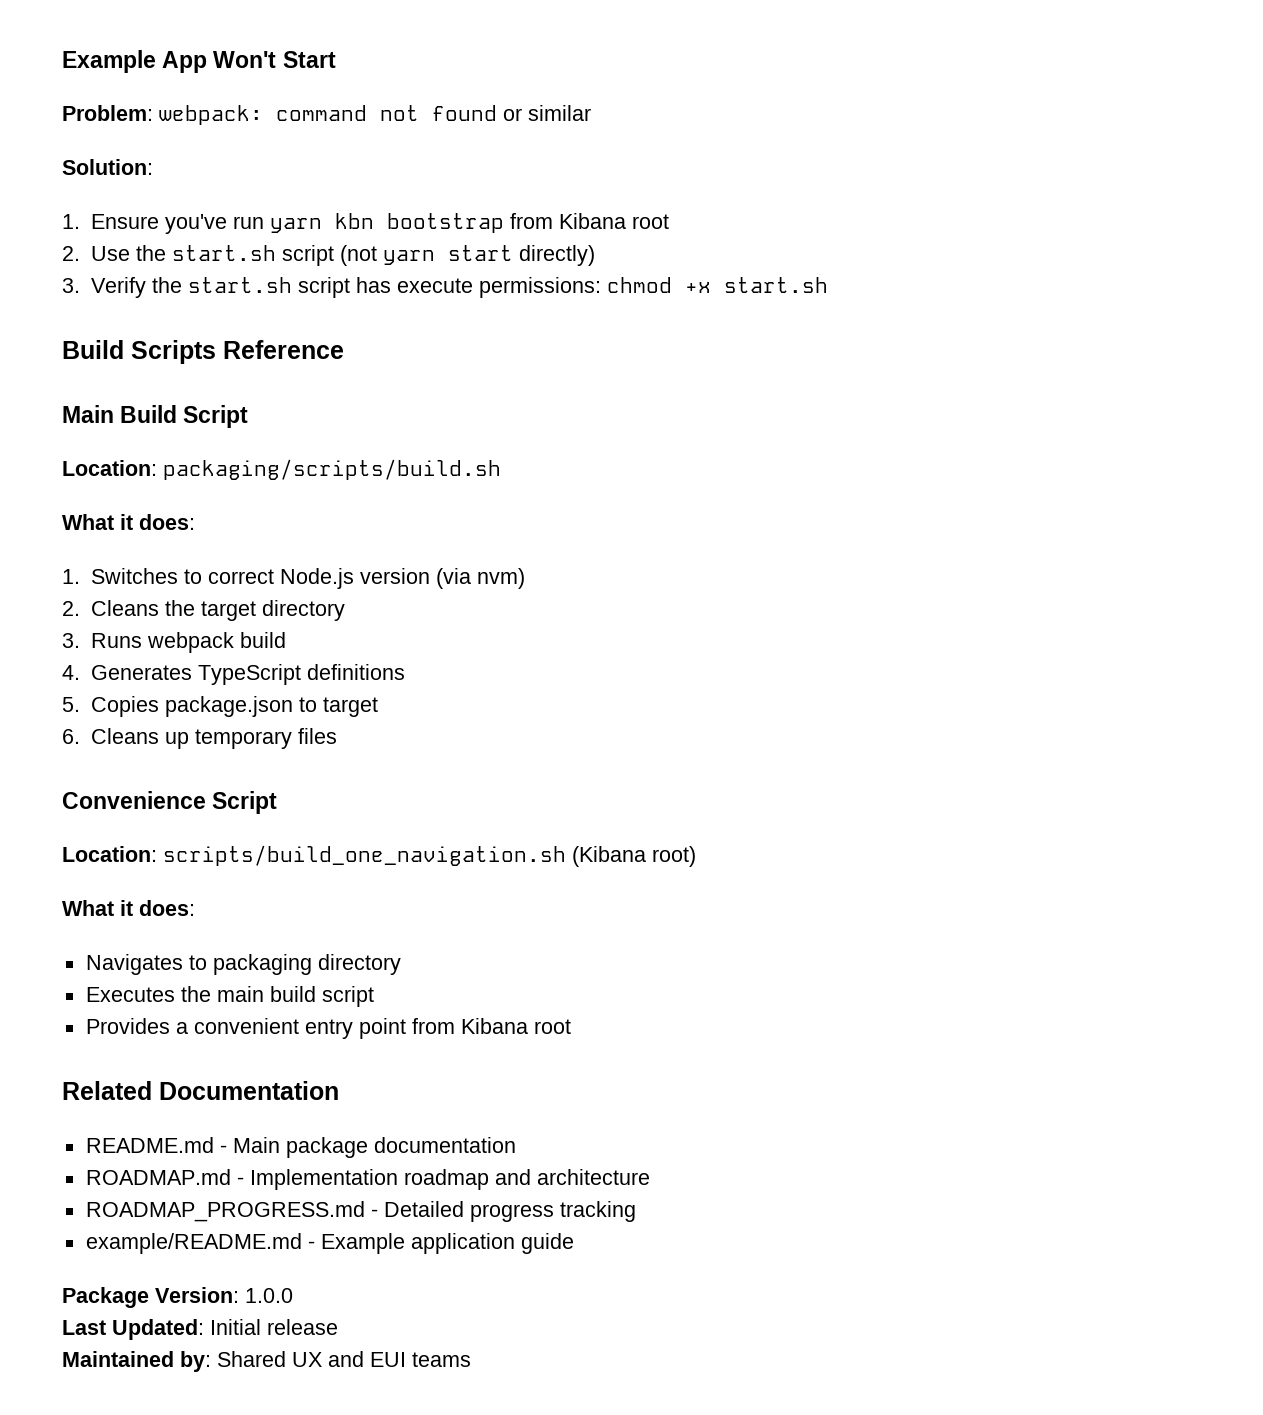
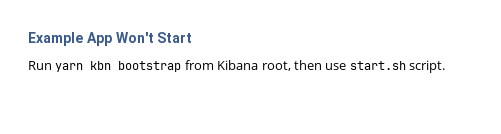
- Problem: webpack: command not found or similar
- Solution:
- 1. Ensure you've run yarn kbn bootstrap from Kibana root
- 2. Use the start.sh script (not yarn start directly)
- 3. Verify the start.sh script has execute permissions: chmod +x start.sh
- Build Scripts Reference
- Main Build Script
- Location: packaging/scripts/build.sh
- What it does:
- 1. Switches to correct Node.js version (via nvm)
- 2. Cleans the target directory
- 3. Runs webpack build
- 4. Generates TypeScript definitions
- 5. Copies package.json to target
- 6. Cleans up temporary files
- Convenience Script
- Location: scripts/build_one_navigation.sh (Kibana root)
- What it does:
- Navigates to packaging directory
- Executes the main build script
- Provides a convenient entry point from Kibana root
- Related Documentation
- README.md - Main package documentation
- ROADMAP.md - Implementation roadmap and architecture
- ROADMAP_PROGRESS.md - Detailed progress tracking
- example/README.md - Example application guide
- Package Version: 1.0.0
- Last Updated: Initial release
- Maintained by: Shared UX and EUI teams
+ Run yarn kbn bootstrap from Kibana root, then use start.sh script.

